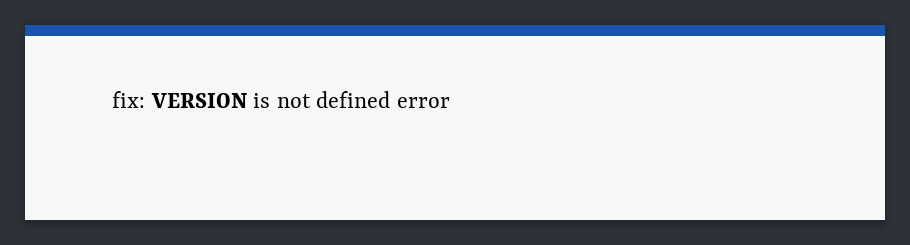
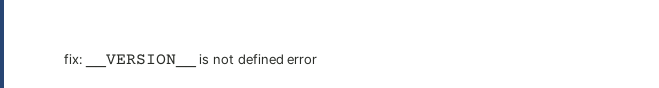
- fix: VERSION is not defined error
+ fix: __VERSION__ is not defined error

